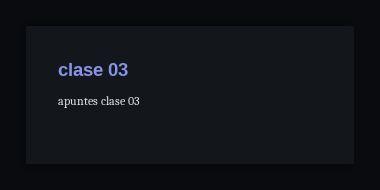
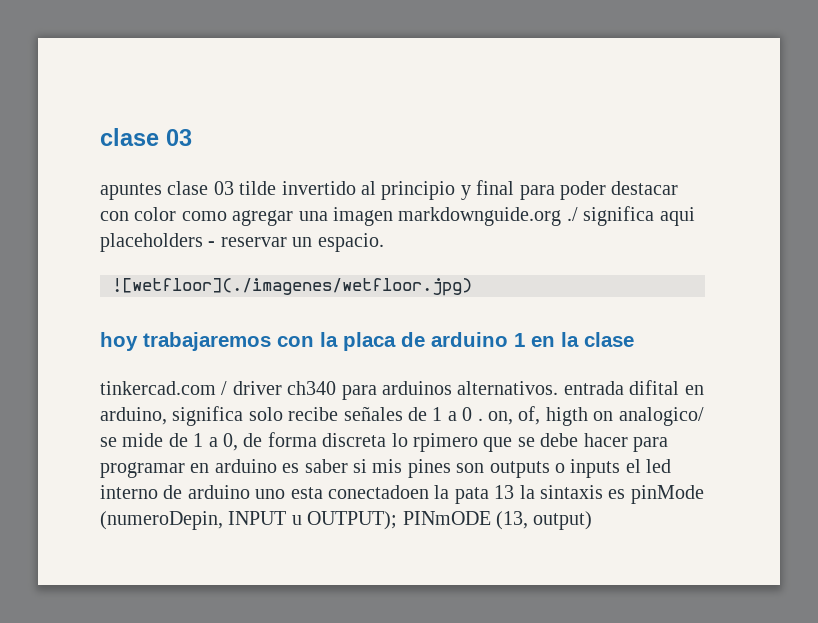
- apuntes clase 03
+ apuntes clase 03 tilde invertido al principio y final para poder destacar con color como agregar una imagen markdownguide.org ./ significa aqui placeholders - reservar un espacio.
+ ![wetfloor](./imagenes/wetfloor.jpg)
+ hoy trabajaremos con la placa de arduino 1 en la clase
+ tinkercad.com / driver ch340 para arduinos alternativos. entrada difital en arduino, significa solo recibe señales de 1 a 0 . on, of, higth on analogico/ se mide de 1 a 0, de forma discreta lo rpimero que se debe hacer para programar en arduino es saber si mis pines son outputs o inputs el led interno de arduino uno esta conectadoen la pata 13 la sintaxis es pinMode (numeroDepin, INPUT u OUTPUT); PINmODE (13, output)

